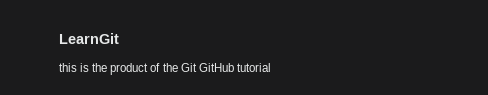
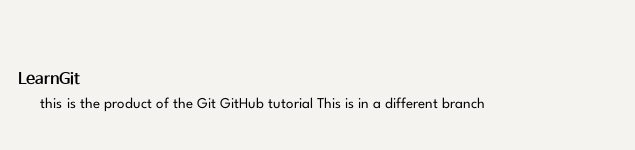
- this is the product of the Git GitHub tutorial
+ this is the product of the Git GitHub tutorial This is in a different branch

